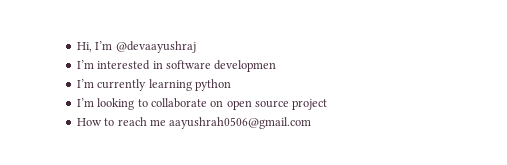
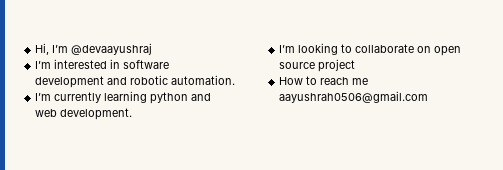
- I’m interested in software developmen
+ I’m interested in software development and robotic automation.
- I’m currently learning python
+ I’m currently learning python and web development.

